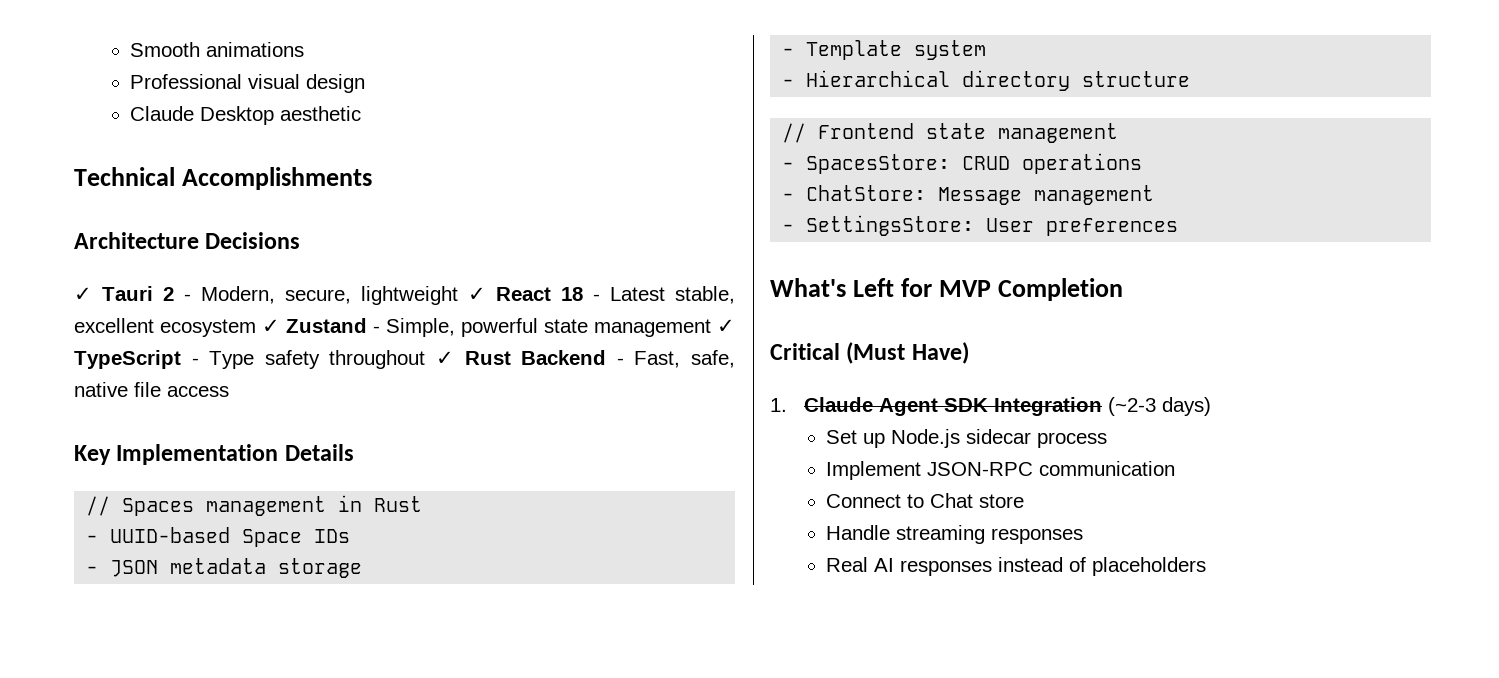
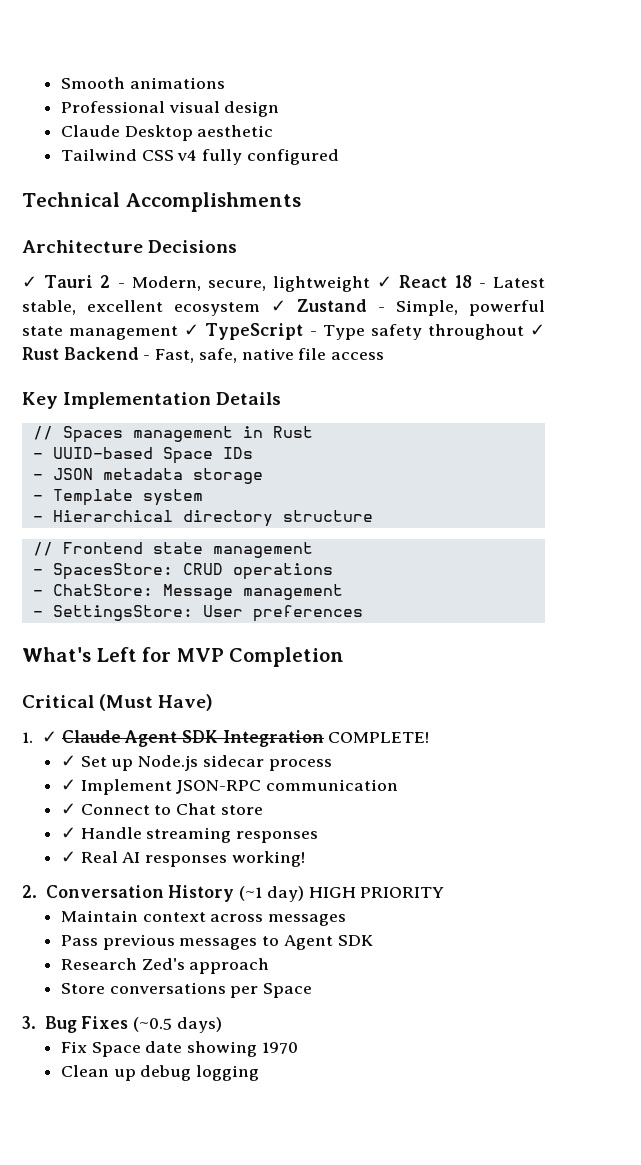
+ Tailwind CSS v4 fully configured
- 1. Claude Agent SDK Integration (~2-3 days)
- Set up Node.js sidecar process
+ 1. ✓ Claude Agent SDK Integration COMPLETE!
+ ✓ Set up Node.js sidecar process
- Implement JSON-RPC communication
+ ✓ Implement JSON-RPC communication
- Connect to Chat store
+ ✓ Connect to Chat store
- Handle streaming responses
+ ✓ Handle streaming responses
- Real AI responses instead of placeholders
+ ✓ Real AI responses working!
+ 2. Conversation History (~1 day) HIGH PRIORITY
+ Maintain context across messages
+ Pass previous messages to Agent SDK
+ Research Zed's approach
+ Store conversations per Space
+ 3. Bug Fixes (~0.5 days)
+ Fix Space date showing 1970
+ Clean up debug logging

